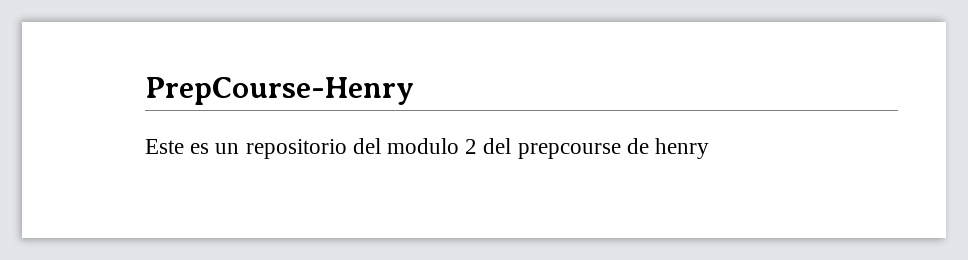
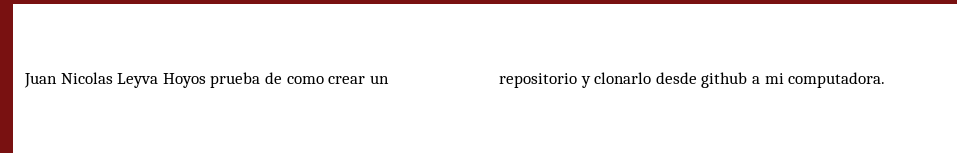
- PrepCourse-Henry
- Este es un repositorio del modulo 2 del prepcourse de henry
+ Juan Nicolas Leyva Hoyos prueba de como crear un repositorio y clonarlo desde github a mi computadora.

